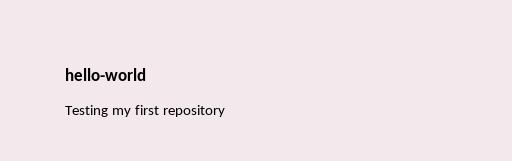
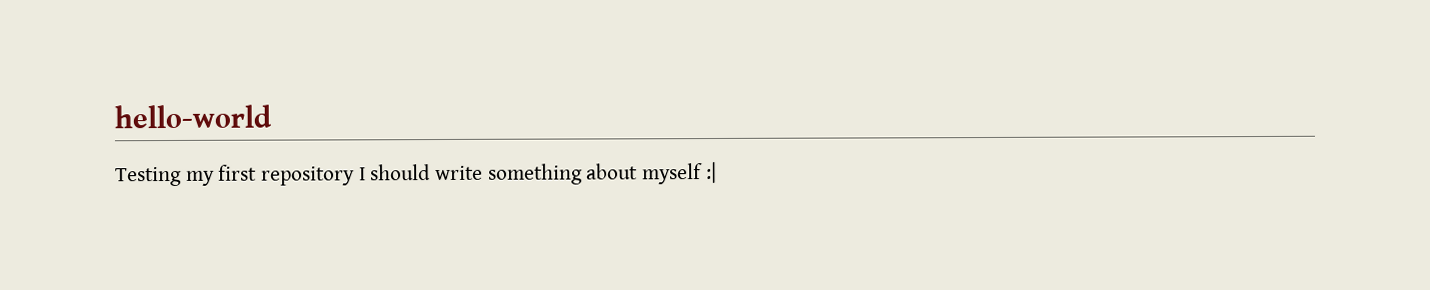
- Testing my first repository
+ Testing my first repository I should write something about myself :|

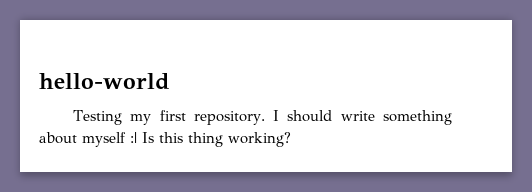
- Testing my first repository I should write something about myself :|
+ Testing my first repository. I should write something about myself :| Is this thing working?

